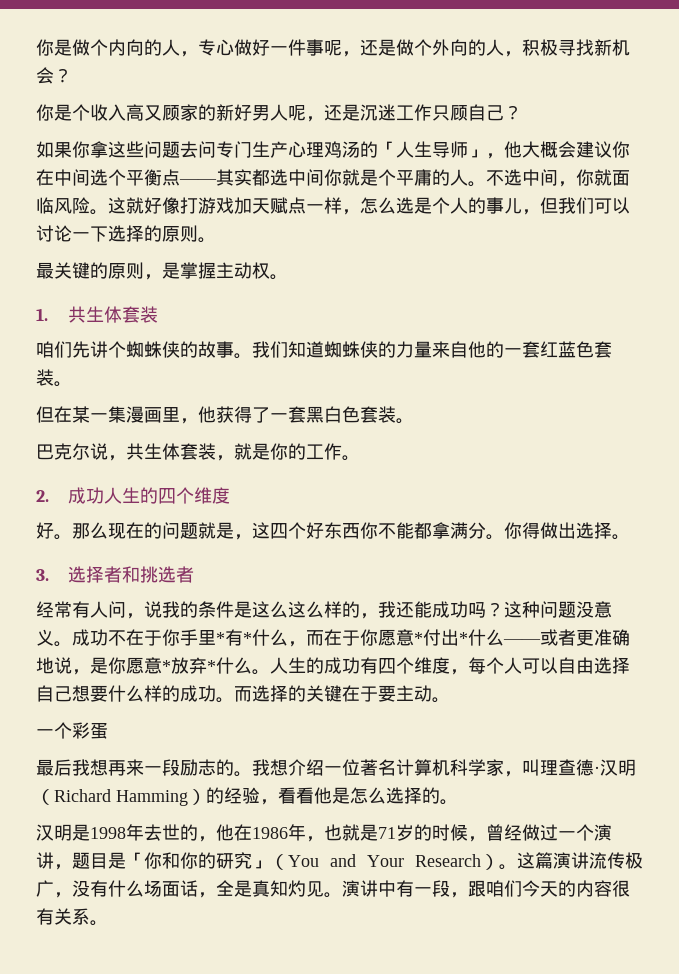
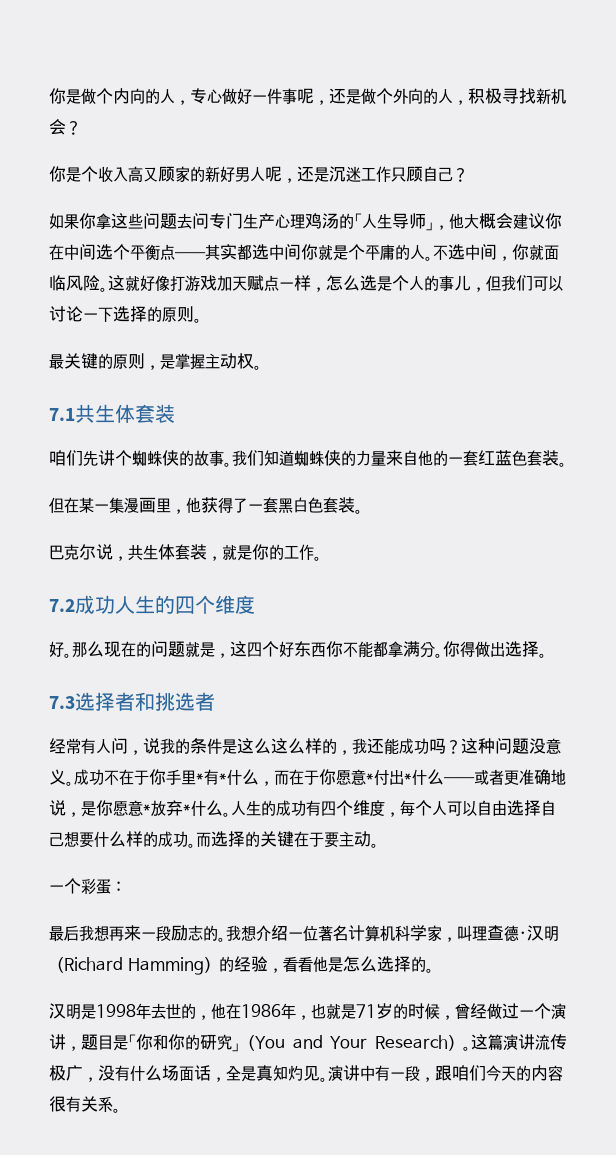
- 1.共生体套装
+ 7.1共生体套装
- 2.成功人生的四个维度
+ 7.2成功人生的四个维度
- 3.选择者和挑选者
+ 7.3选择者和挑选者
- 一个彩蛋
+ 一个彩蛋：

